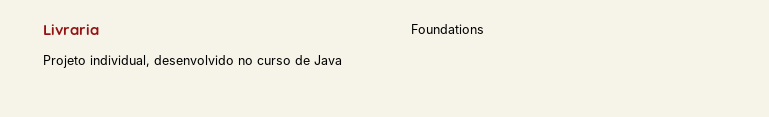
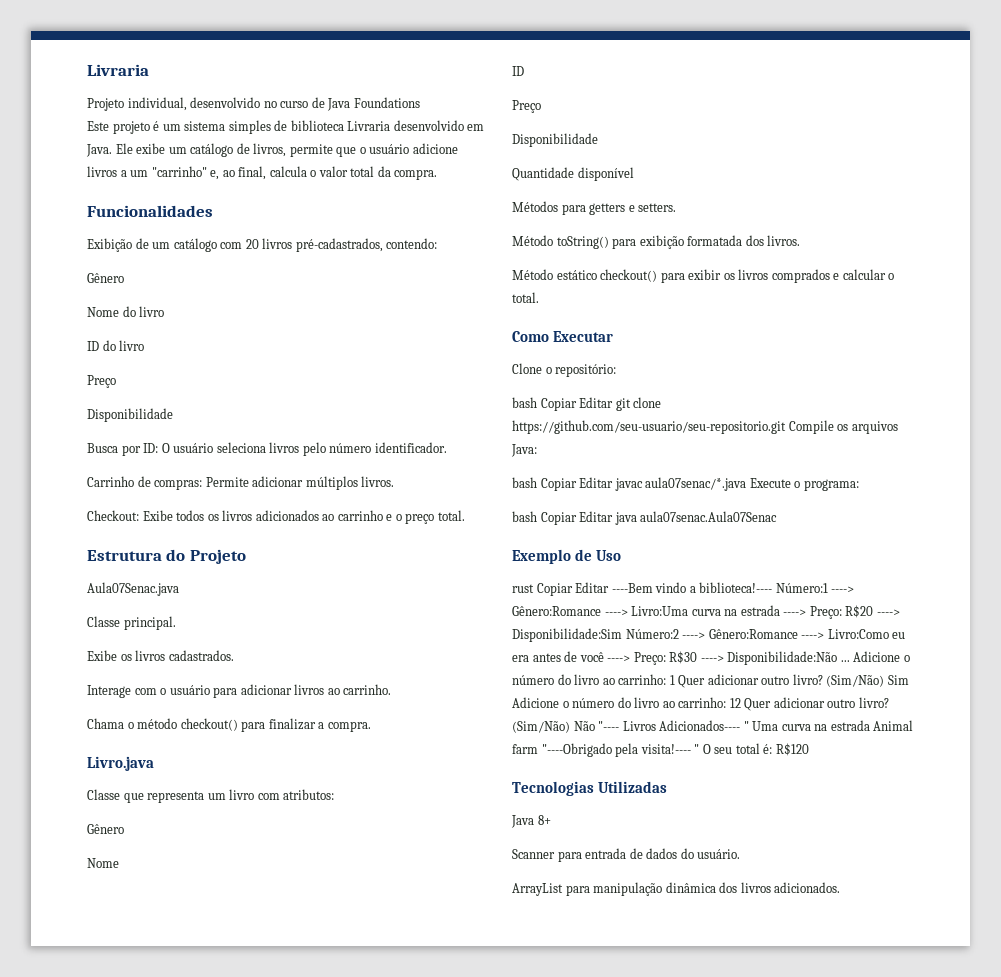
+ Este projeto é um sistema simples de biblioteca Livraria desenvolvido em Java. Ele exibe um catálogo de livros, permite que o usuário adicione livros a um "carrinho" e, ao final, calcula o valor total da compra.
+ Funcionalidades
+ Exibição de um catálogo com 20 livros pré-cadastrados, contendo:
+ Gênero
+ Nome do livro
+ ID do livro
+ Preço
+ Disponibilidade
+ Busca por ID: O usuário seleciona livros pelo número identificador.
+ Carrinho de compras: Permite adicionar múltiplos livros.
+ Checkout: Exibe todos os livros adicionados ao carrinho e o preço total.
+ Estrutura do Projeto
+ Aula07Senac.java
+ Classe principal.
+ Exibe os livros cadastrados.
+ Interage com o usuário para adicionar livros ao carrinho.
+ Chama o método checkout() para finalizar a compra.
+ Livro.java
+ Classe que representa um livro com atributos:
+ Gênero
+ Nome
+ ID
+ Preço
+ Disponibilidade
+ Quantidade disponível
+ Métodos para getters e setters.
+ Método toString() para exibição formatada dos livros.
+ Método estático checkout() para exibir os livros comprados e calcular o total.
+ Como Executar
+ Clone o repositório:
+ bash Copiar Editar git clone https://github.com/seu-usuario/seu-repositorio.git Compile os arquivos Java:
+ bash Copiar Editar javac aula07senac/*.java Execute o programa:
+ bash Copiar Editar java aula07senac.Aula07Senac
+ Exemplo de Uso
+ rust Copiar Editar ----Bem vindo a biblioteca!---- Número:1 ----> Gênero:Romance ----> Livro:Uma curva na estrada ----> Preço: R$20 ----> Disponibilidade:Sim Número:2 ----> Gênero:Romance ----> Livro:Como eu era antes de você ----> Preço: R$30 ----> Disponibilidade:Não ... Adicione o número do livro ao carrinho: 1 Quer adicionar outro livro? (Sim/Não) Sim Adicione o número do livro ao carrinho: 12 Quer adicionar outro livro? (Sim/Não) Não "---- Livros Adicionados---- " Uma curva na estrada Animal farm "----Obrigado pela visita!---- " O seu total é: R$120
+ Tecnologias Utilizadas
+ Java 8+
+ Scanner para entrada de dados do usuário.
+ ArrayList para manipulação dinâmica dos livros adicionados.

